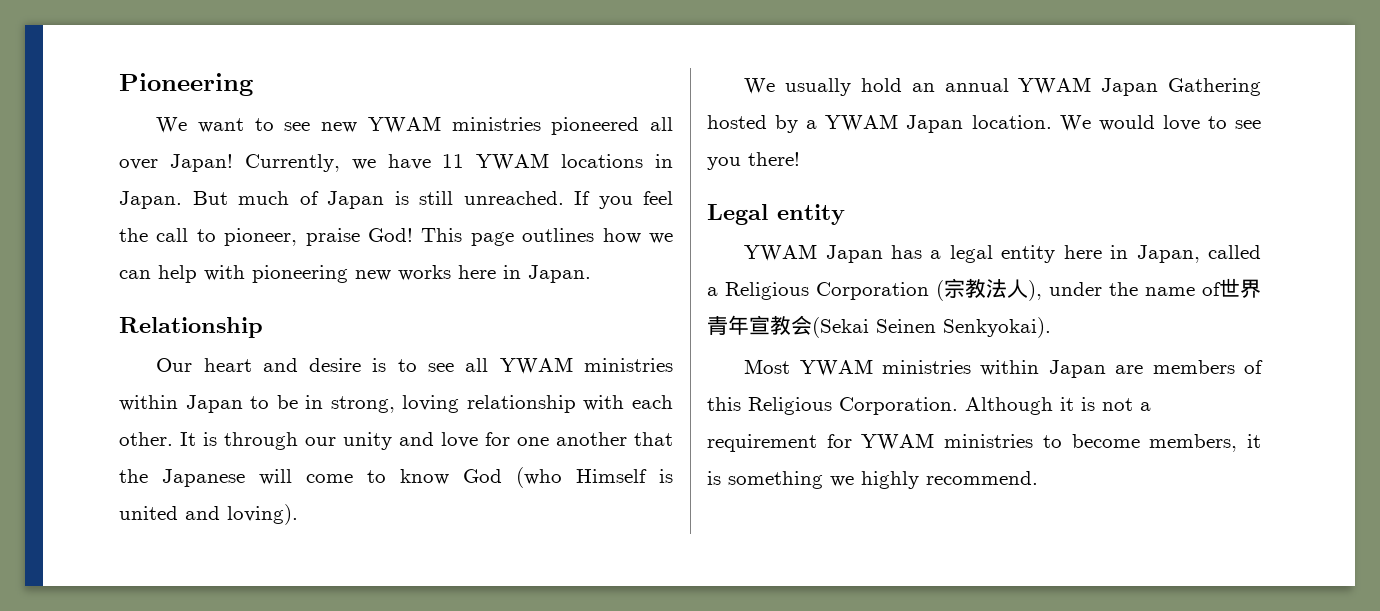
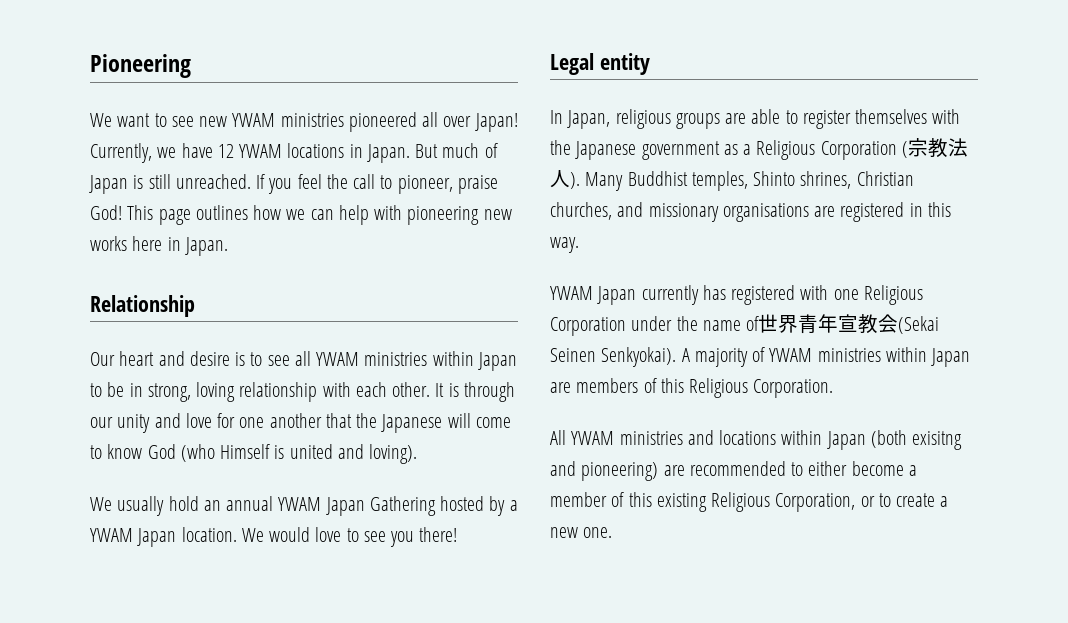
- Currently, we have 11 YWAM locations in Japan.
+ Currently, we have 12 YWAM locations in Japan.
- YWAM Japan has a legal entity here in Japan, called a Religious Corporation (宗教法人), under the name of世界青年宣教会(Sekai Seinen Senkyokai).
- Most YWAM ministries within Japan are members of this Religious Corporation. Although it is not a requirement for YWAM ministries to become members, it is something we highly recommend.
+ In Japan, religious groups are able to register themselves with the Japanese government as a Religious Corporation (宗教法人). Many Buddhist temples, Shinto shrines, Christian churches, and missionary organisations are registered in this way.
+ YWAM Japan currently has registered with one Religious Corporation under the name of世界青年宣教会(Sekai Seinen Senkyokai). A majority of YWAM ministries within Japan are members of this Religious Corporation.
+ All YWAM ministries and locations within Japan (both exisitng and pioneering) are recommended to either become a member of this existing Religious Corporation, or to create a new one.

